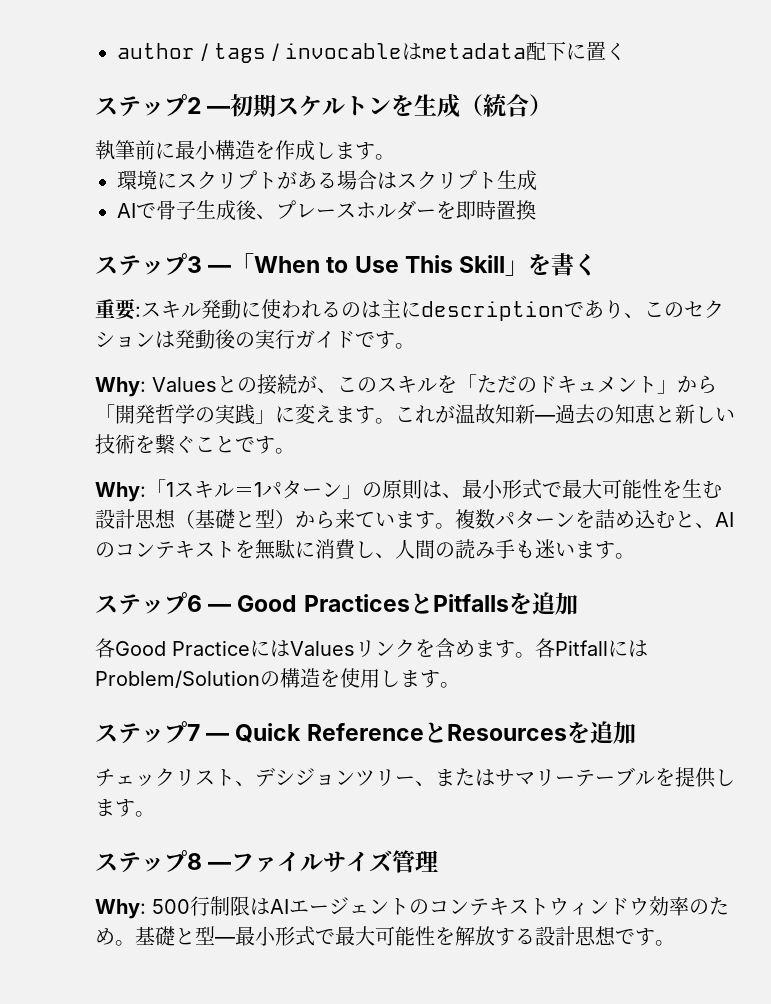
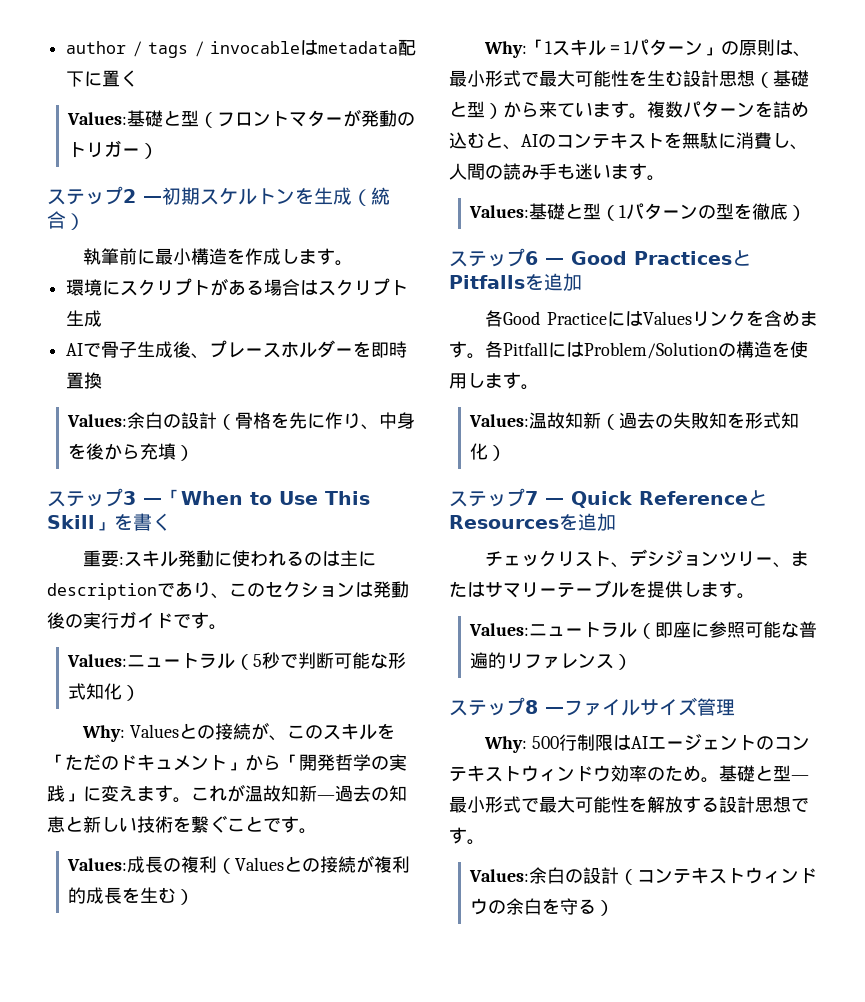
+ Values:基礎と型（フロントマターが発動のトリガー）
+ Values:余白の設計（骨格を先に作り、中身を後から充填）
+ Values:ニュートラル（5秒で判断可能な形式知化）
+ Values:成長の複利（Valuesとの接続が複利的成長を生む）
+ Values:基礎と型（1パターンの型を徹底）
+ Values:温故知新（過去の失敗知を形式知化）
+ Values:ニュートラル（即座に参照可能な普遍的リファレンス）
+ Values:余白の設計（コンテキストウィンドウの余白を守る）

